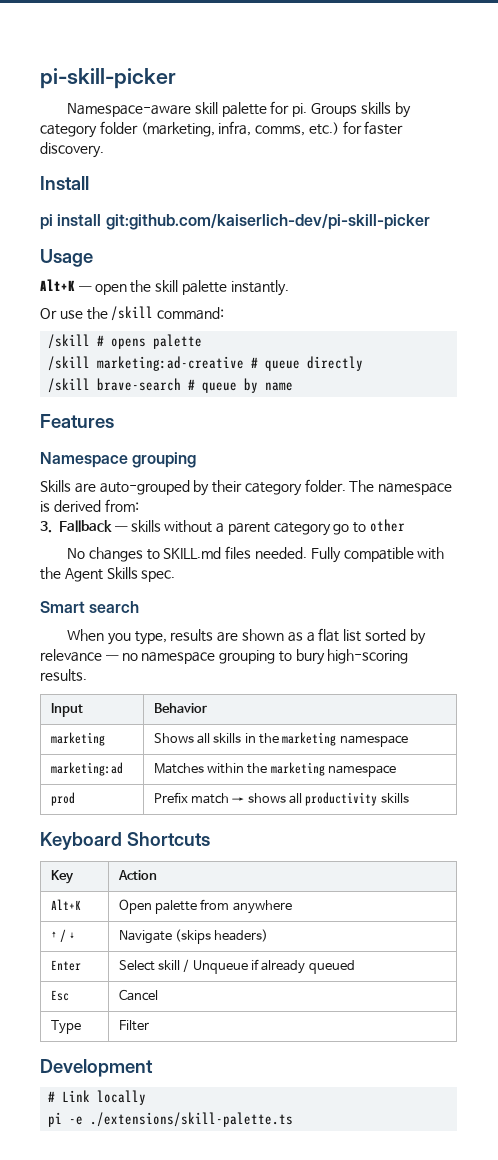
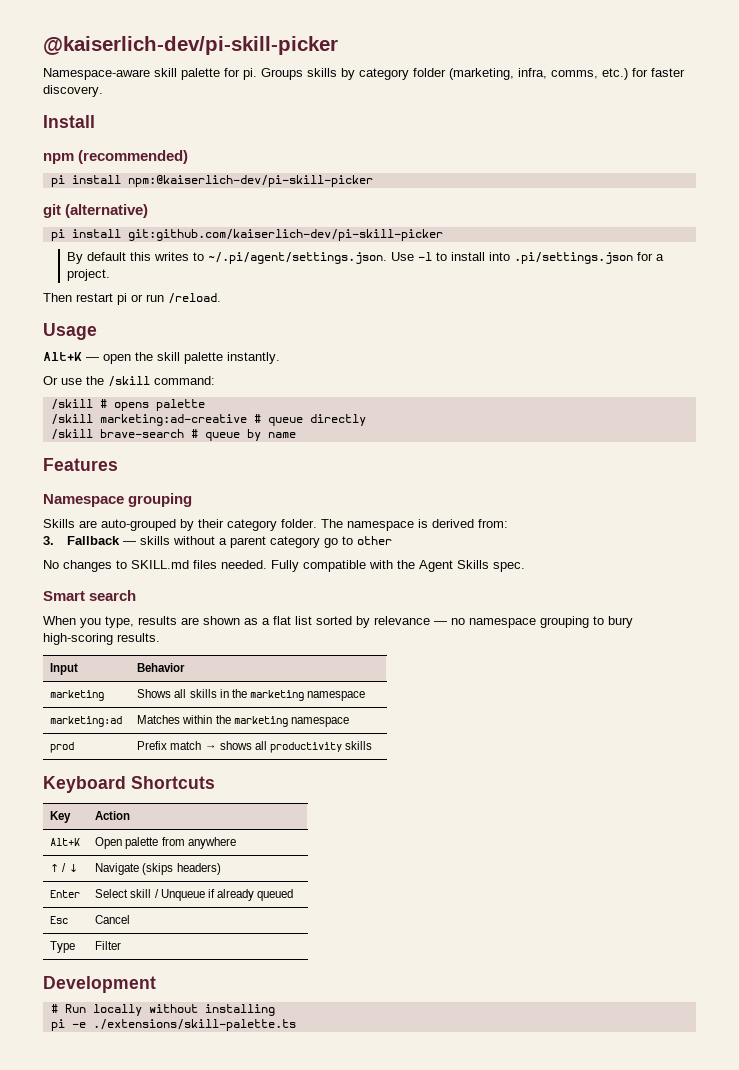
- pi-skill-picker
+ @kaiserlich-dev/pi-skill-picker
+ npm (recommended)
+ pi install npm:@kaiserlich-dev/pi-skill-picker
+ git (alternative)
  pi install git:github.com/kaiserlich-dev/pi-skill-picker
+ By default this writes to ~/.pi/agent/settings.json. Use -l to install into .pi/settings.json for a project.
+ Then restart pi or run /reload.
- # Link locally
+ # Run locally without installing

